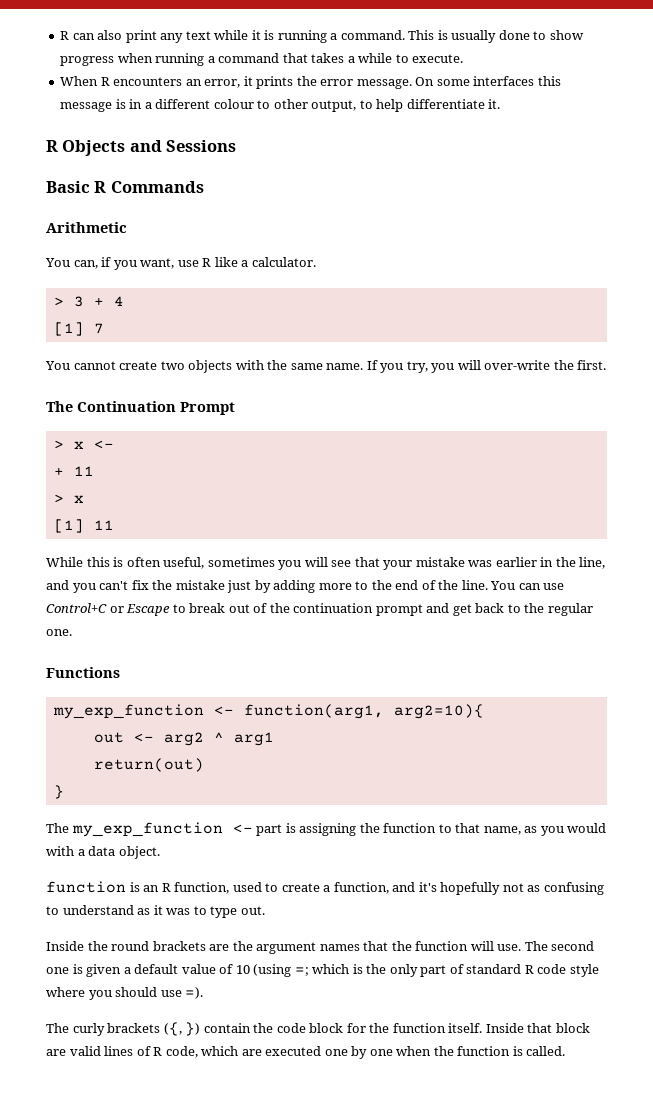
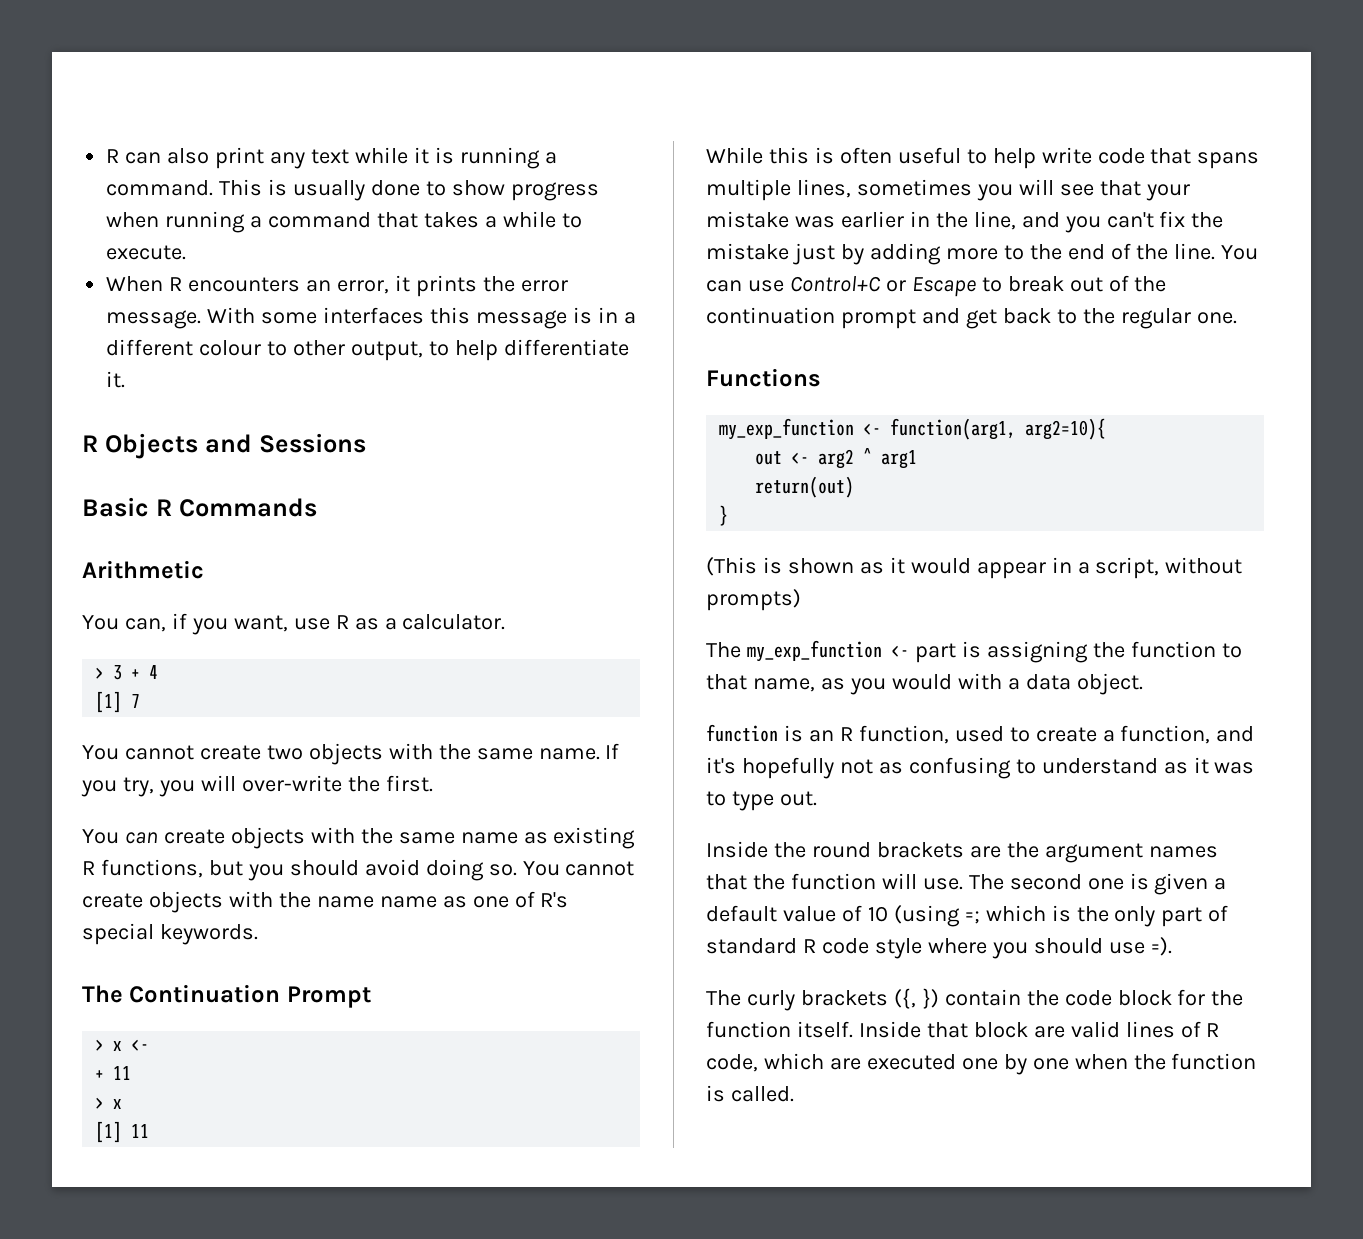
- On some interfaces this message is in a different colour to other output, to help differentiate it.
+ With some interfaces this message is in a different colour to other output, to help differentiate it.
- You can, if you want, use R like a calculator.
+ You can, if you want, use R as a calculator.
+ You can create objects with the same name as existing R functions, but you should avoid doing so. You cannot create objects with the name name as one of R's special keywords.
- While this is often useful, sometimes you will see that your mistake was earlier in the line, and you can't fix the mistake just by adding more to the end of the line.
+ While this is often useful to help write code that spans multiple lines, sometimes you will see that your mistake was earlier in the line, and you can't fix the mistake just by adding more to the end of the line.
+ (This is shown as it would appear in a script, without prompts)

